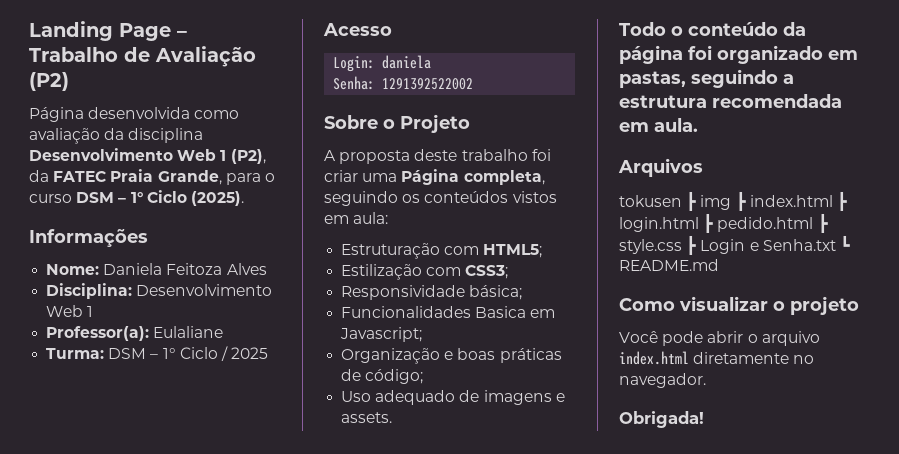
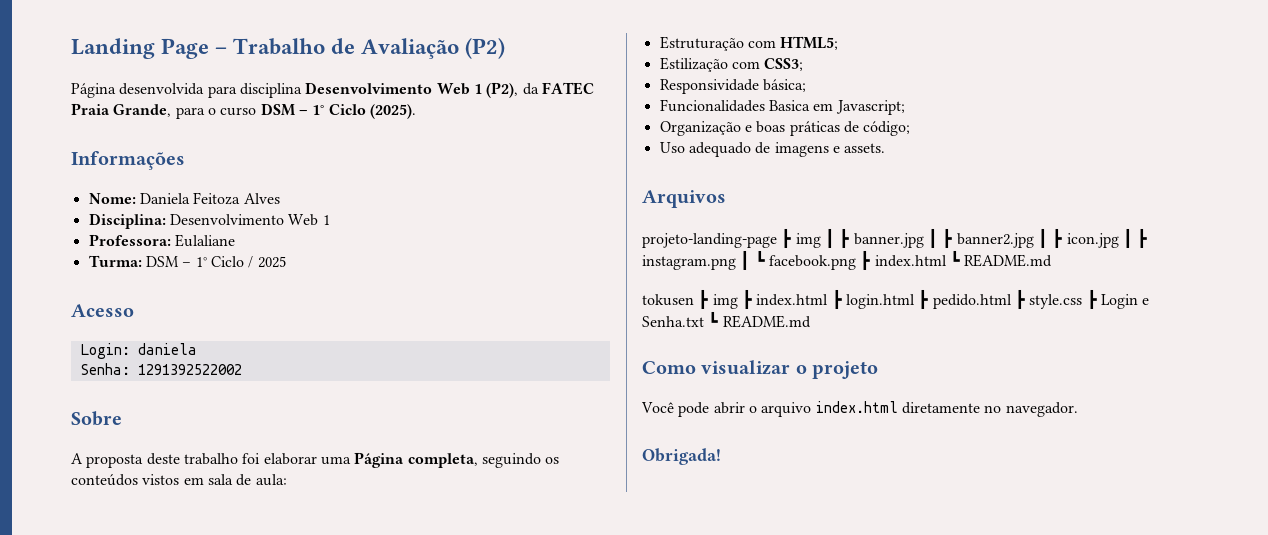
- Página desenvolvida como avaliação da disciplina Desenvolvimento Web 1 (P2), da FATEC Praia Grande, para o curso DSM – 1° Ciclo (2025).
+ Página desenvolvida para disciplina Desenvolvimento Web 1 (P2), da FATEC Praia Grande, para o curso DSM – 1° Ciclo (2025).
- Professor(a): Eulaliane
+ Professora: Eulaliane
- Sobre o Projeto
+ Sobre
- A proposta deste trabalho foi criar uma Página completa, seguindo os conteúdos vistos em aula:
+ A proposta deste trabalho foi elaborar uma Página completa, seguindo os conteúdos vistos em sala de aula:
- Todo o conteúdo da página foi organizado em pastas, seguindo a estrutura recomendada em aula.
  Arquivos
+ projeto-landing-page ┣ img ┃ ┣ banner.jpg ┃ ┣ banner2.jpg ┃ ┣ icon.jpg ┃ ┣ instagram.png ┃ ┗ facebook.png ┣ index.html ┗ README.md

